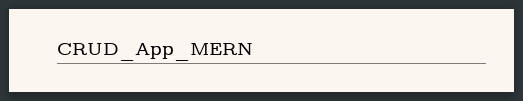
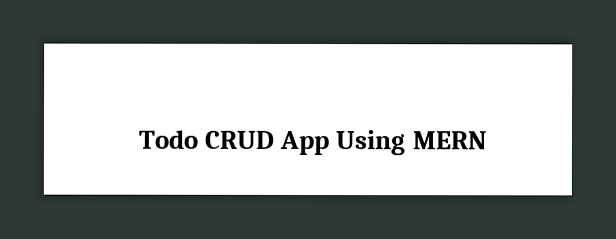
- CRUD_App_MERN
+ Todo CRUD App Using MERN

